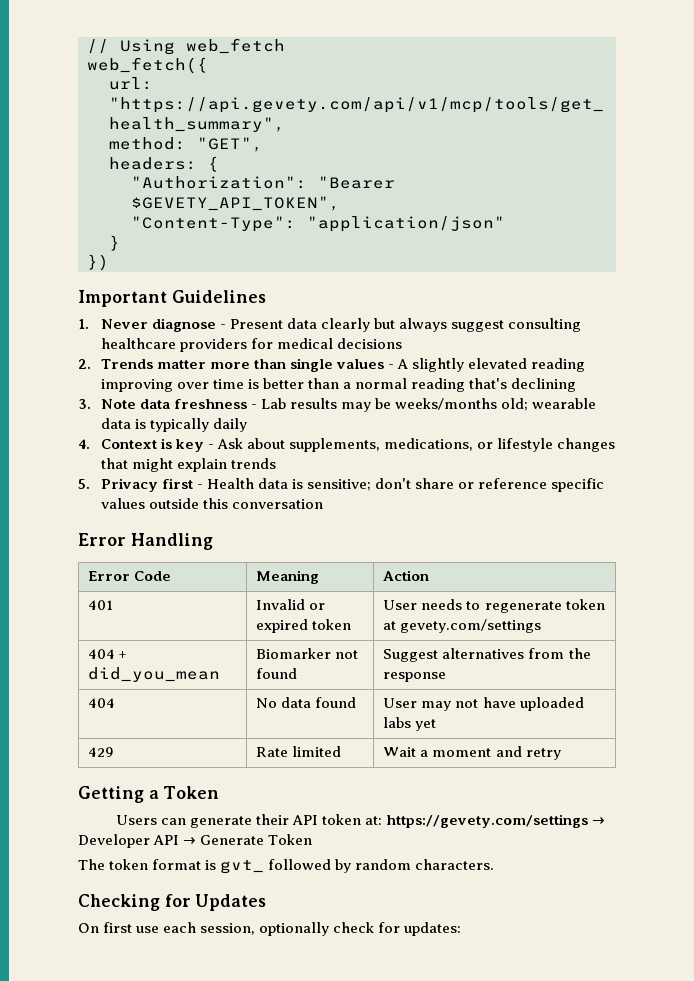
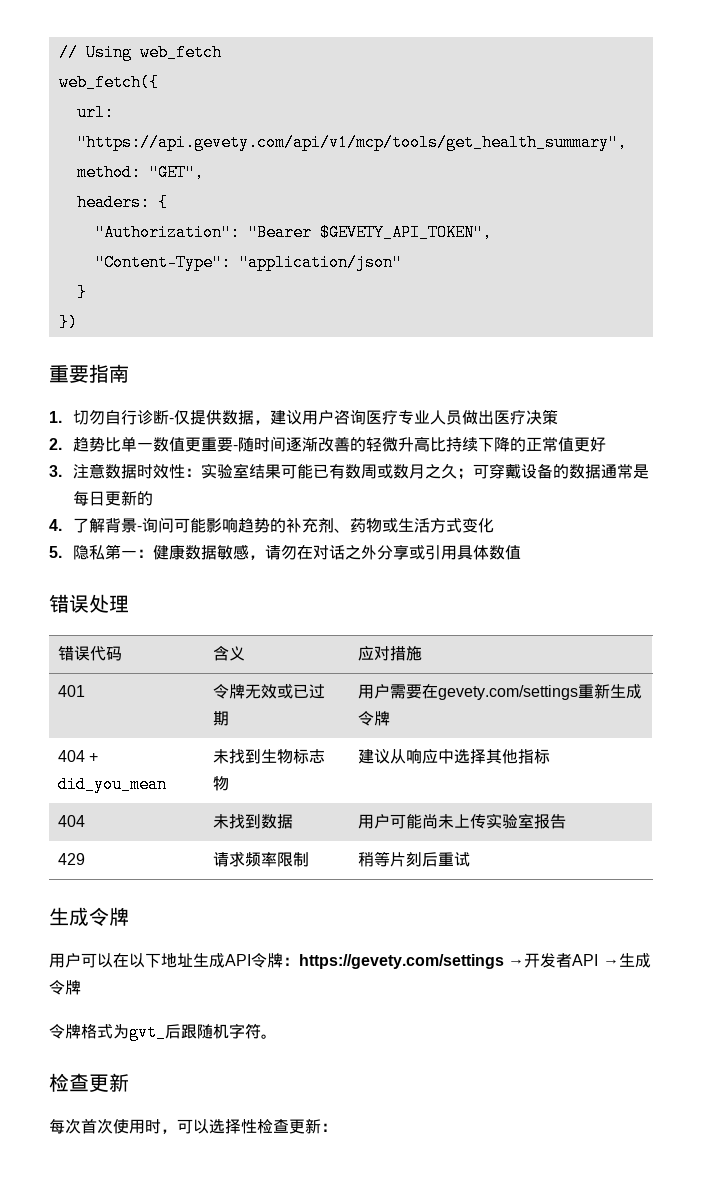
- Important Guidelines
+ 重要指南
- 1. Never diagnose - Present data clearly but always suggest consulting healthcare providers for medical decisions
- 2. Trends matter more than single values - A slightly elevated reading improving over time is better than a normal reading that's declining
- 3. Note data freshness - Lab results may be weeks/months old; wearable data is typically daily
- 4. Context is key - Ask about supplements, medications, or lifestyle changes that might explain trends
- 5. Privacy first - Health data is sensitive; don't share or reference specific values outside this conversation
- Error Handling
- Error Code | Meaning | Action
- 401 | Invalid or expired token | User needs to regenerate token at gevety.com/settings
- 404 + did_you_mean | Biomarker not found | Suggest alternatives from the response
- 404 | No data found | User may not have uploaded labs yet
- 429 | Rate limited | Wait a moment and retry
- Getting a Token
- Users can generate their API token at: https://gevety.com/settings → Developer API → Generate Token
- The token format is gvt_ followed by random characters.
- Checking for Updates
- On first use each session, optionally check for updates:
+ 1.切勿自行诊断-仅提供数据，建议用户咨询医疗专业人员做出医疗决策
+ 2.趋势比单一数值更重要-随时间逐渐改善的轻微升高比持续下降的正常值更好
+ 3.注意数据时效性：实验室结果可能已有数周或数月之久；可穿戴设备的数据通常是每日更新的
+ 4.了解背景-询问可能影响趋势的补充剂、药物或生活方式变化
+ 5.隐私第一：健康数据敏感，请勿在对话之外分享或引用具体数值
+ 错误处理
+ 错误代码 | 含义 | 应对措施
+ 401 | 令牌无效或已过期 | 用户需要在gevety.com/settings重新生成令牌
+ 404 + did_you_mean | 未找到生物标志物 | 建议从响应中选择其他指标
+ 404 | 未找到数据 | 用户可能尚未上传实验室报告
+ 429 | 请求频率限制 | 稍等片刻后重试
+ 生成令牌
+ 用户可以在以下地址生成API令牌：https://gevety.com/settings →开发者API →生成令牌
+ 令牌格式为gvt_后跟随机字符。
+ 检查更新
+ 每次首次使用时，可以选择性检查更新：

